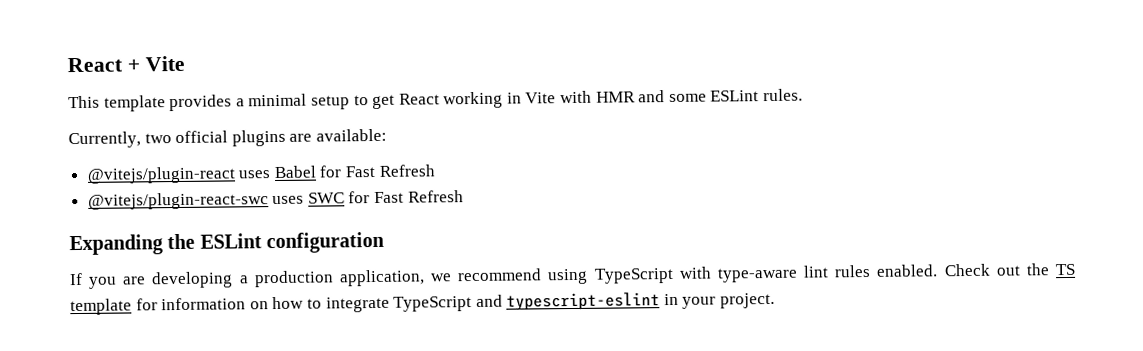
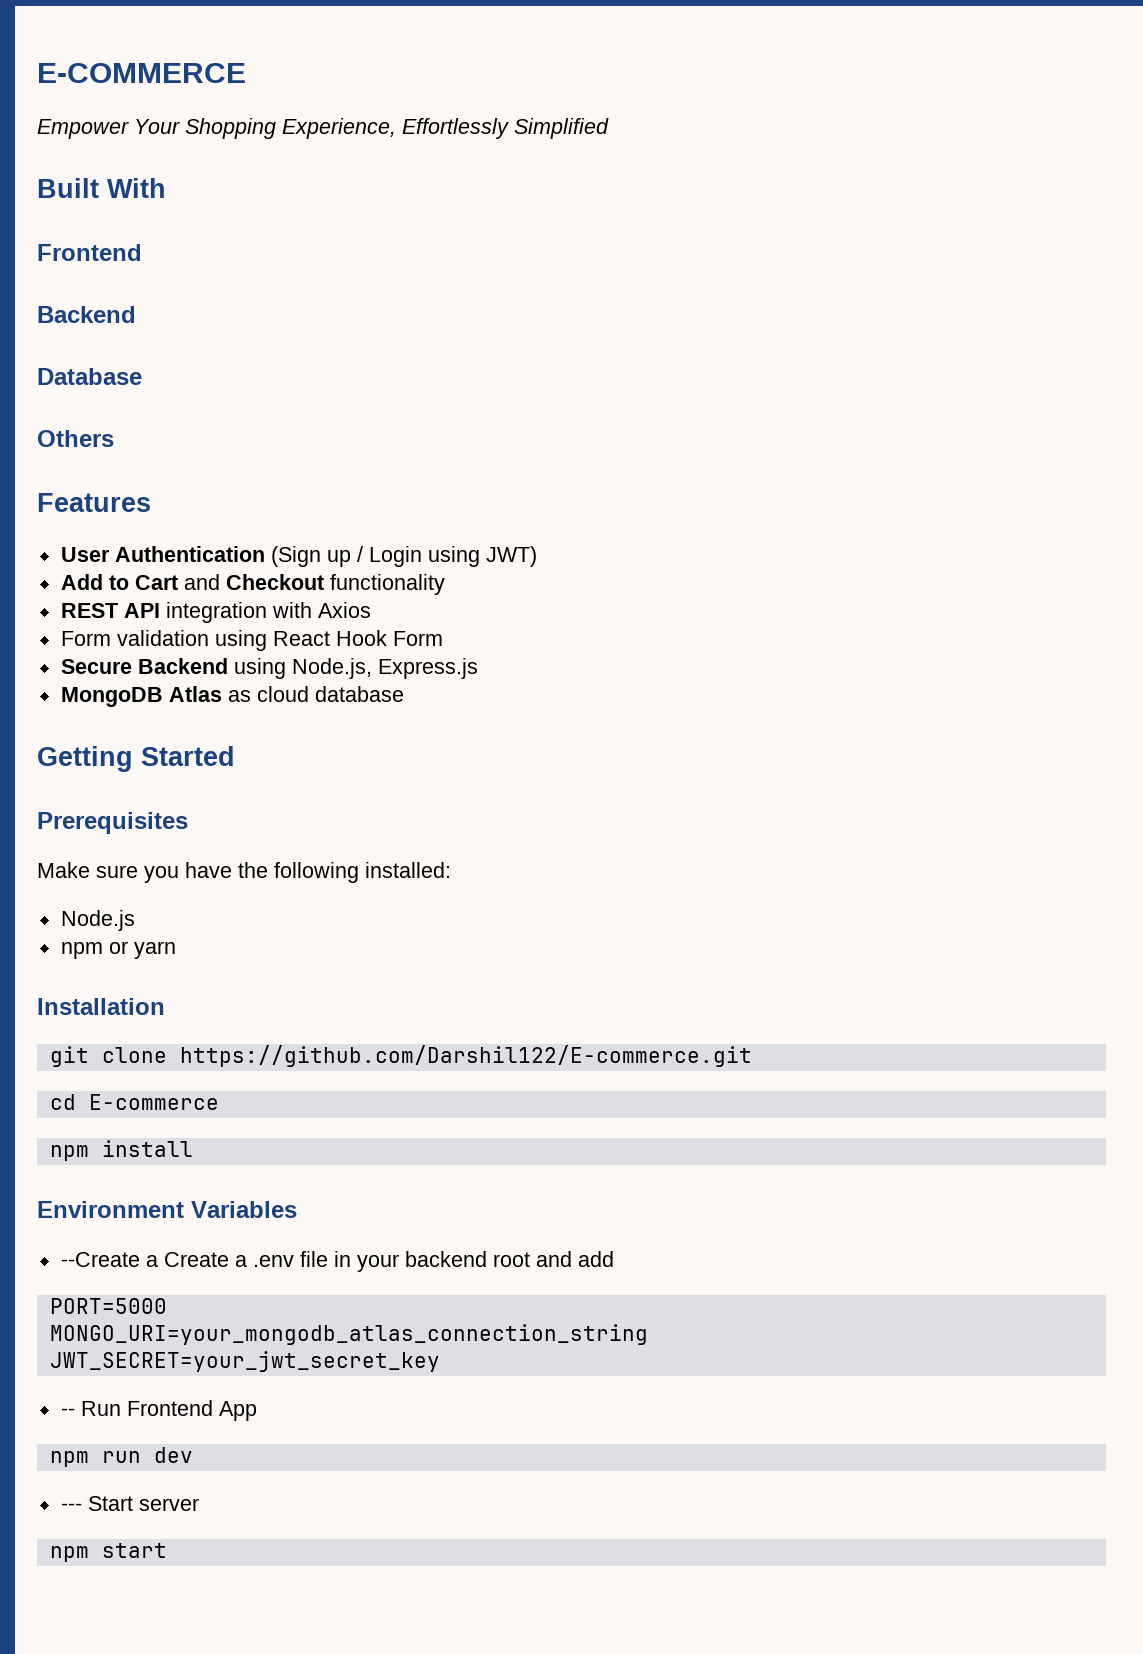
- React + Vite
- This template provides a minimal setup to get React working in Vite with HMR and some ESLint rules.
- Currently, two official plugins are available:
- @vitejs/plugin-react uses Babel for Fast Refresh
- @vitejs/plugin-react-swc uses SWC for Fast Refresh
- Expanding the ESLint configuration
- If you are developing a production application, we recommend using TypeScript with type-aware lint rules enabled. Check out the TS template for information on how to integrate TypeScript and typescript-eslint in your project.
+ E-COMMERCE
+ Empower Your Shopping Experience, Effortlessly Simplified
+ Built With
+ Frontend
+ Backend
+ Database
+ Others
+ Features
+ User Authentication (Sign up / Login using JWT)
+ Add to Cart and Checkout functionality
+ REST API integration with Axios
+ Form validation using React Hook Form
+ Secure Backend using Node.js, Express.js
+ MongoDB Atlas as cloud database
+ Getting Started
+ Prerequisites
+ Make sure you have the following installed:
+ Node.js
+ npm or yarn
+ Installation
+ git clone https://github.com/Darshil122/E-commerce.git
+ cd E-commerce
+ npm install
+ Environment Variables
+ --Create a Create a .env file in your backend root and add
+ PORT=5000
+ MONGO_URI=your_mongodb_atlas_connection_string
+ JWT_SECRET=your_jwt_secret_key
+ -- Run Frontend App
+ npm run dev
+ --- Start server
+ npm start

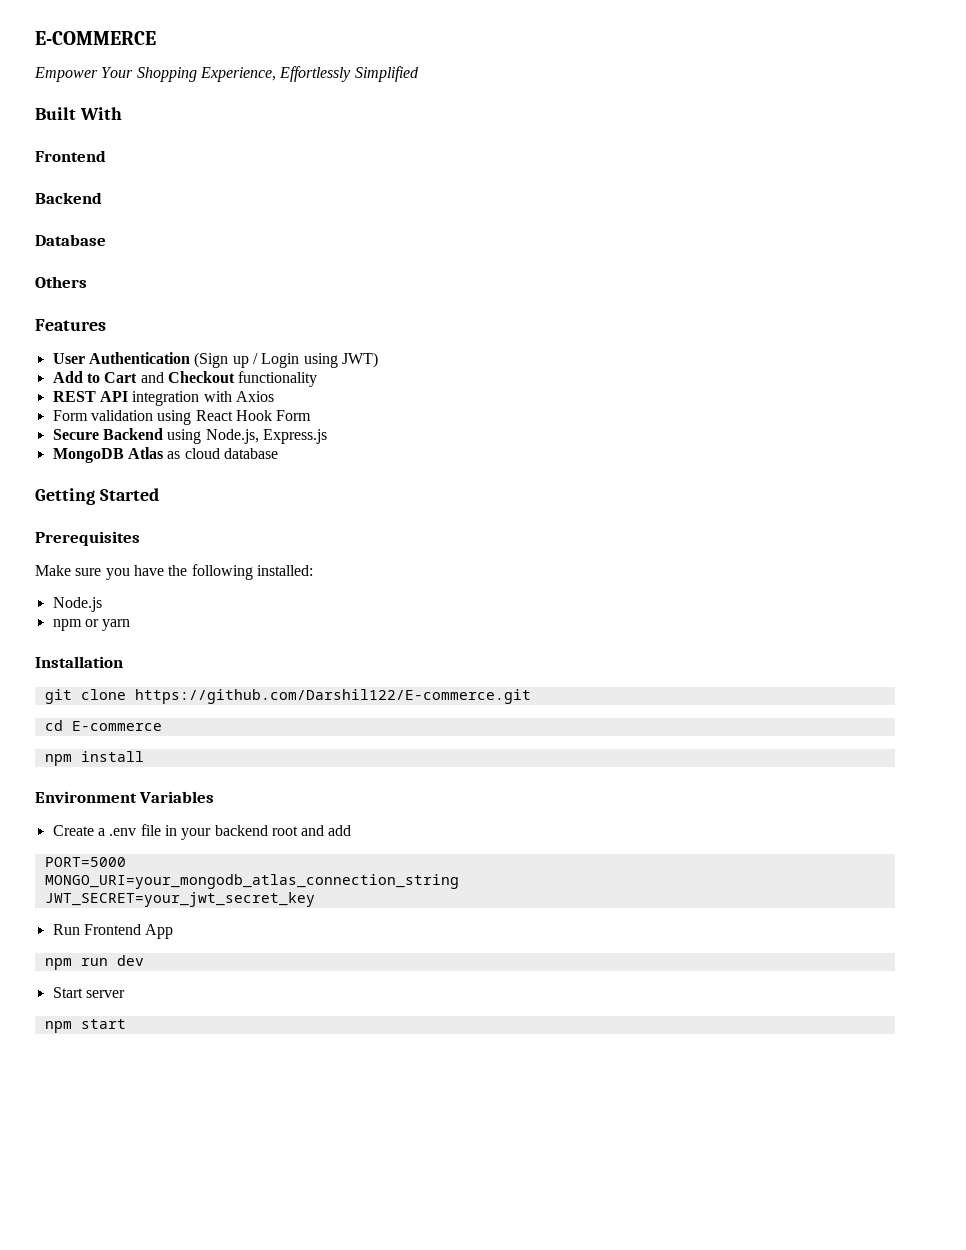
- --Create a Create a .env file in your backend root and add
+ Create a .env file in your backend root and add
- -- Run Frontend App
+ Run Frontend App
- --- Start server
+ Start server

